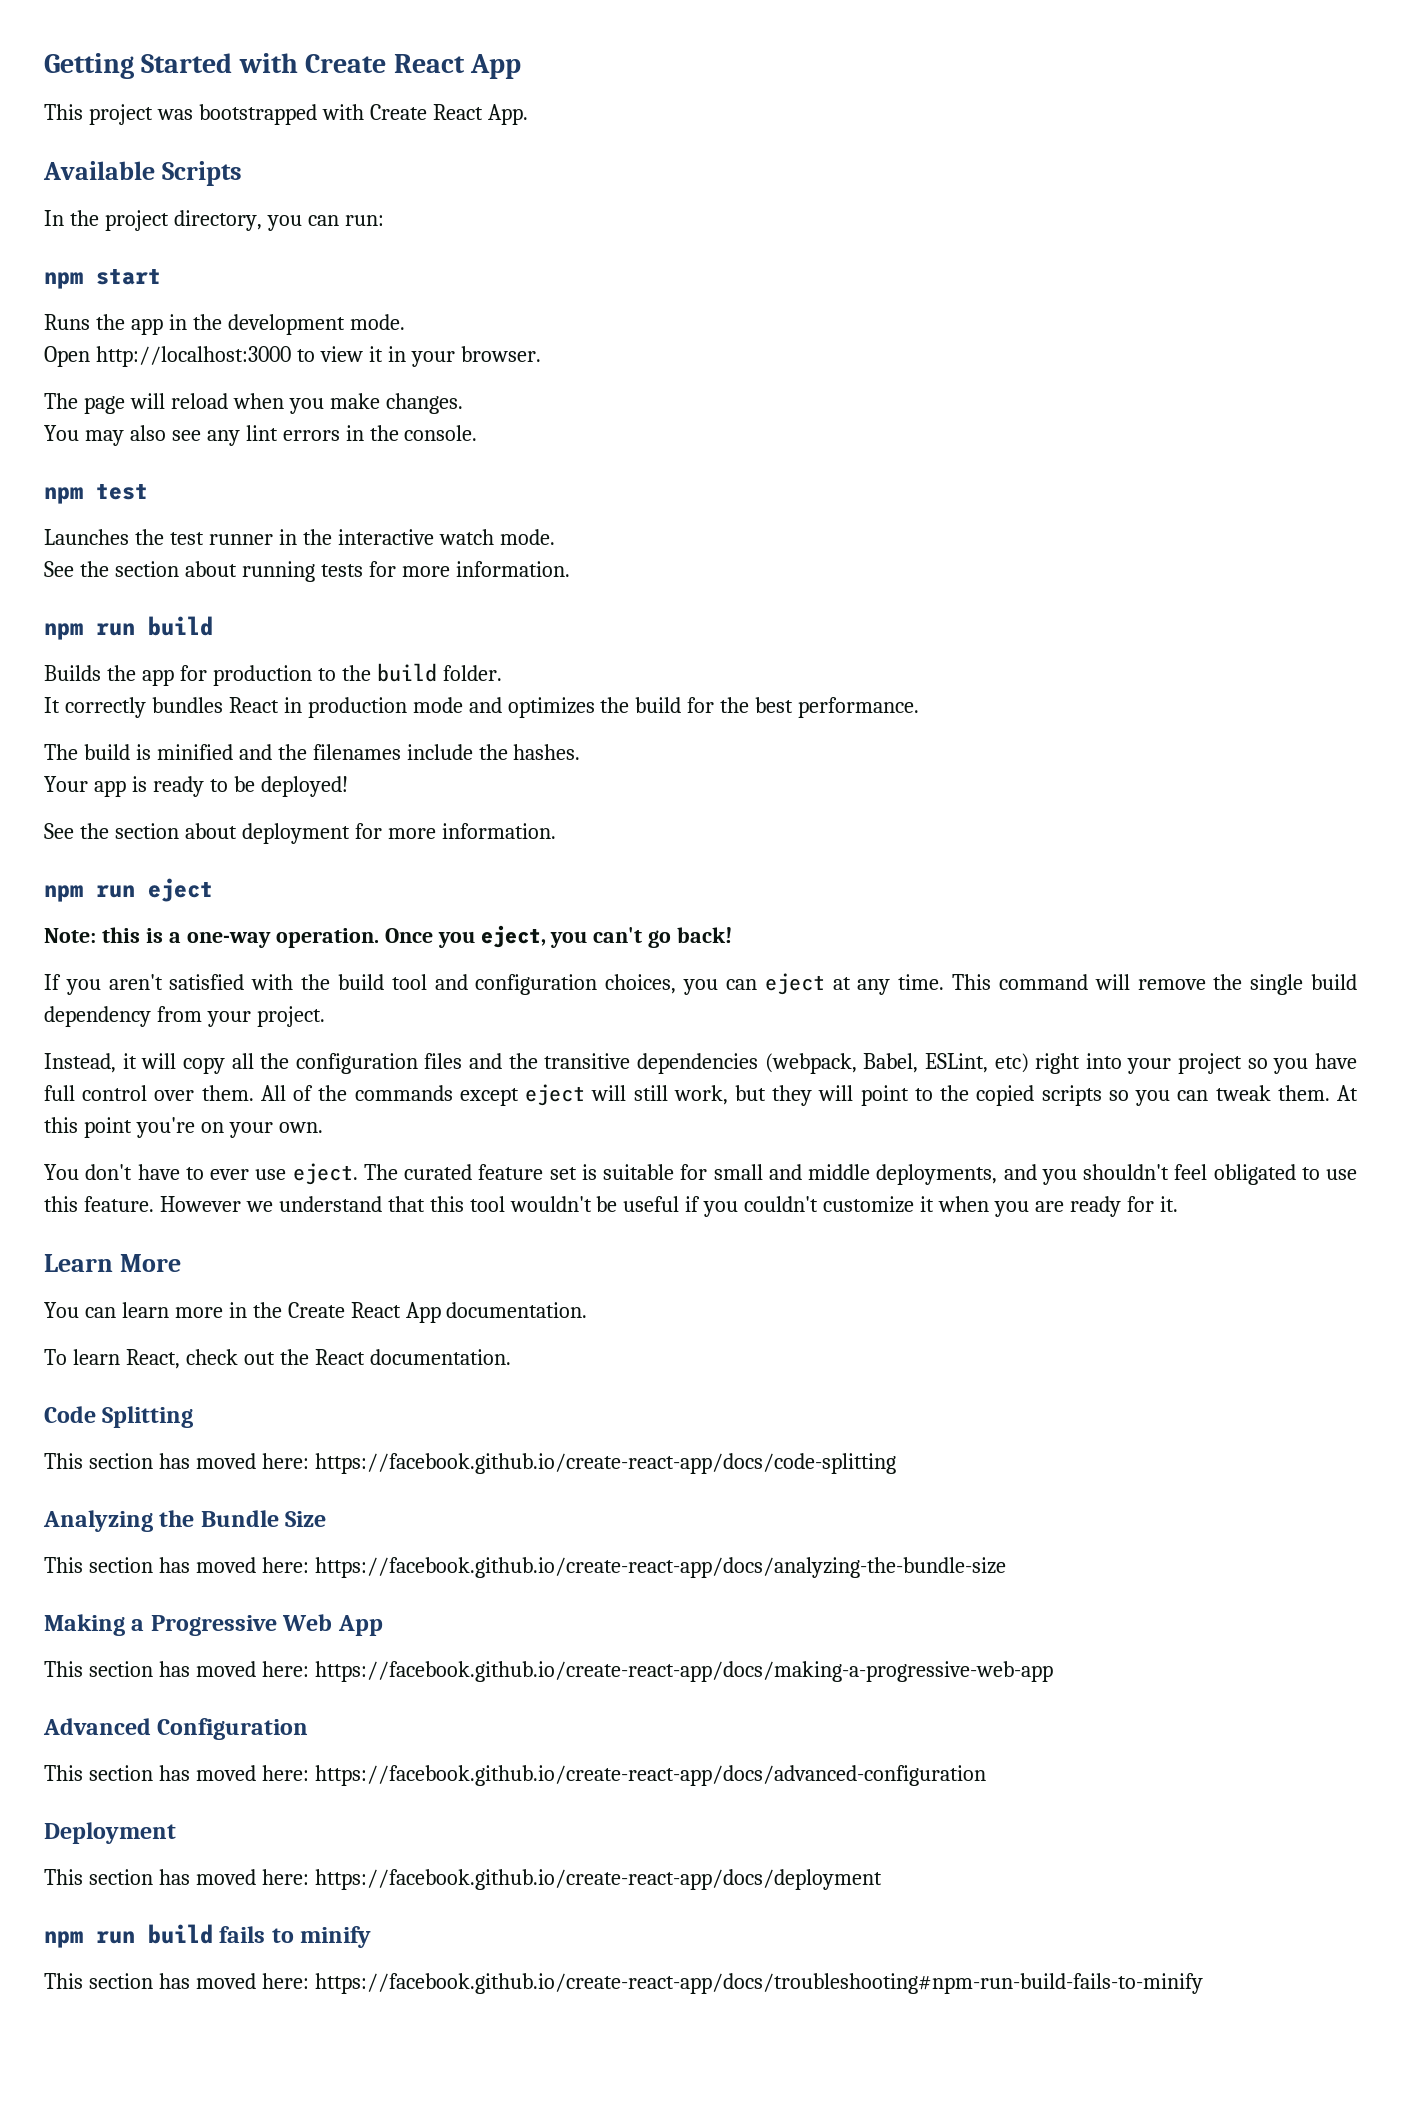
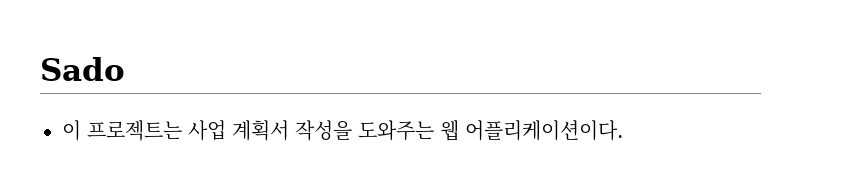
- Getting Started with Create React App
- This project was bootstrapped with Create React App.
- Available Scripts
- In the project directory, you can run:
- npm start
- Runs the app in the development mode.
- Open http://localhost:3000 to view it in your browser.
- The page will reload when you make changes.
- You may also see any lint errors in the console.
- npm test
- Launches the test runner in the interactive watch mode.
- See the section about running tests for more information.
- npm run build
- Builds the app for production to the build folder.
- It correctly bundles React in production mode and optimizes the build for the best performance.
- The build is minified and the filenames include the hashes.
- Your app is ready to be deployed!
- See the section about deployment for more information.
- npm run eject
- Note: this is a one-way operation. Once you eject, you can't go back!
- If you aren't satisfied with the build tool and configuration choices, you can eject at any time. This command will remove the single build dependency from your project.
- Instead, it will copy all the configuration files and the transitive dependencies (webpack, Babel, ESLint, etc) right into your project so you have full control over them. All of the commands except eject will still work, but they will point to the copied scripts so you can tweak them. At this point you're on your own.
- You don't have to ever use eject. The curated feature set is suitable for small and middle deployments, and you shouldn't feel obligated to use this feature. However we understand that this tool wouldn't be useful if you couldn't customize it when you are ready for it.
- Learn More
- You can learn more in the Create React App documentation.
- To learn React, check out the React documentation.
- Code Splitting
- This section has moved here: https://facebook.github.io/create-react-app/docs/code-splitting
- Analyzing the Bundle Size
- This section has moved here: https://facebook.github.io/create-react-app/docs/analyzing-the-bundle-size
- Making a Progressive Web App
- This section has moved here: https://facebook.github.io/create-react-app/docs/making-a-progressive-web-app
- Advanced Configuration
- This section has moved here: https://facebook.github.io/create-react-app/docs/advanced-configuration
- Deployment
- This section has moved here: https://facebook.github.io/create-react-app/docs/deployment
- npm run build fails to minify
- This section has moved here: https://facebook.github.io/create-react-app/docs/troubleshooting#npm-run-build-fails-to-minify
+ Sado
+ 이 프로젝트는 사업 계획서 작성을 도와주는 웹 어플리케이션이다.

